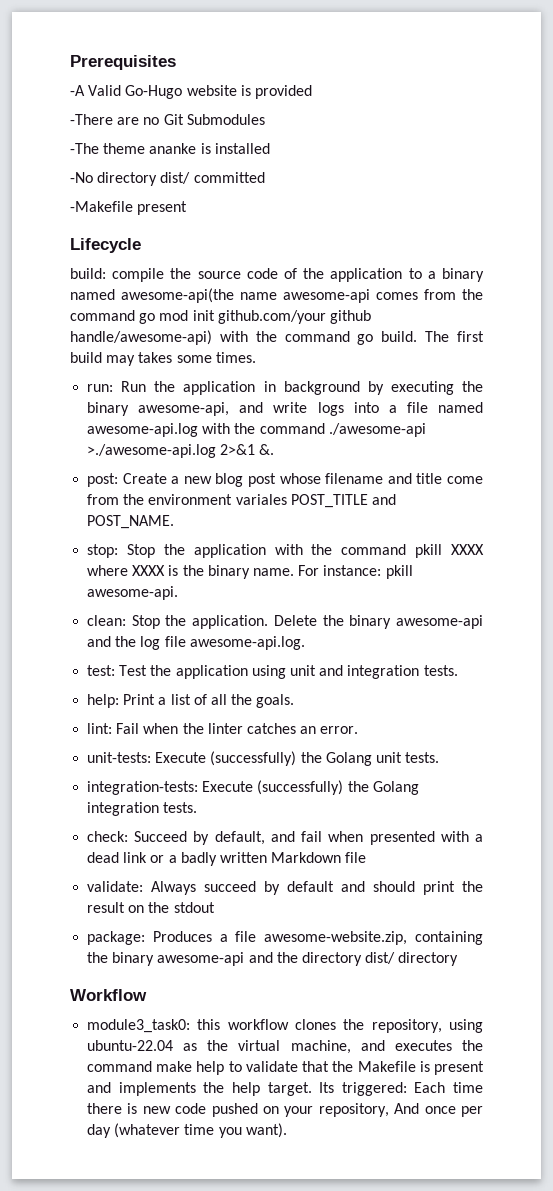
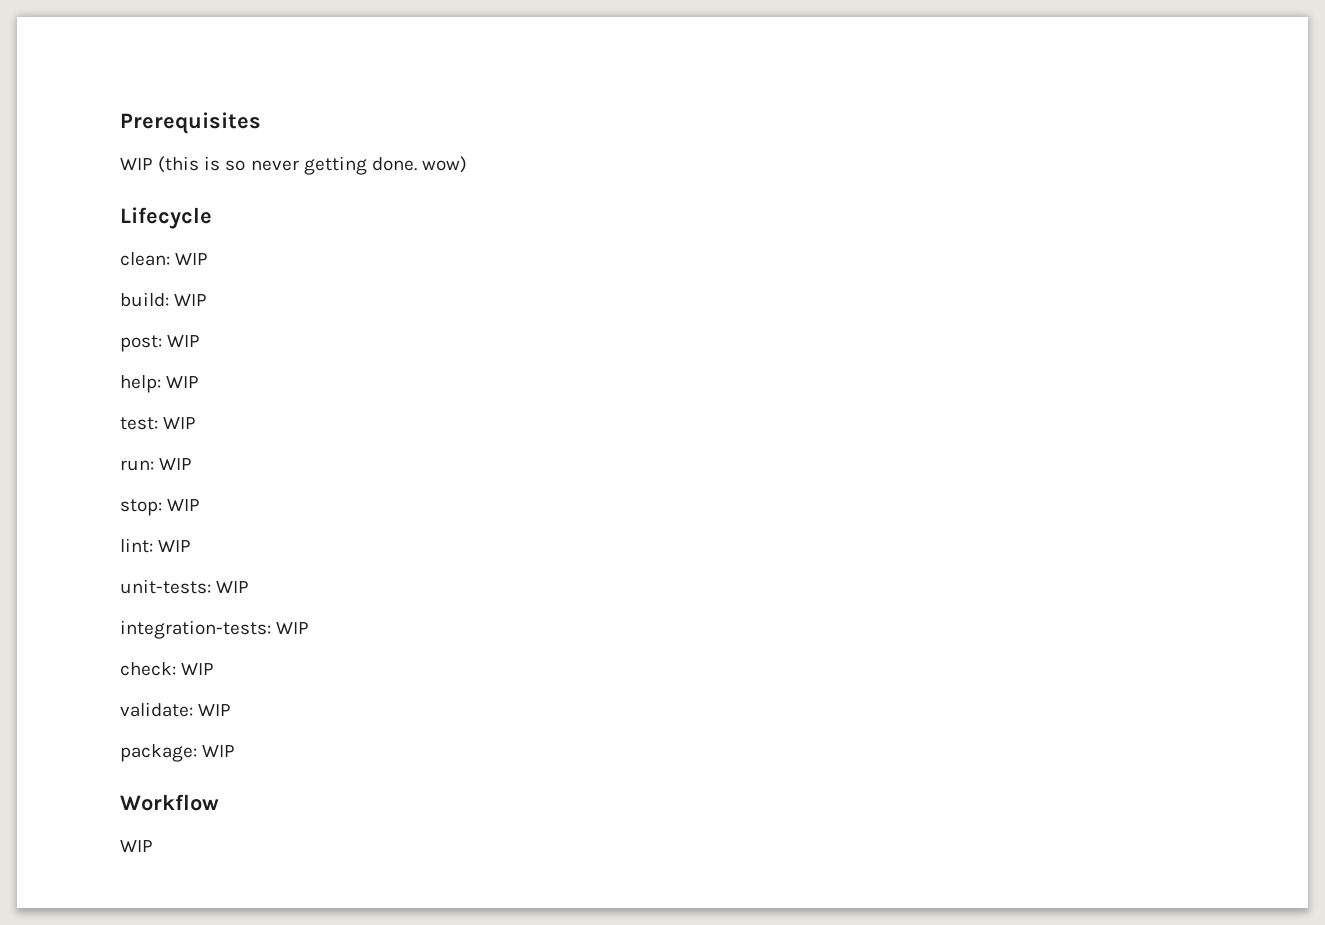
- -A Valid Go-Hugo website is provided
- -There are no Git Submodules
- -The theme ananke is installed
- -No directory dist/ committed
- -Makefile present
+ WIP (this is so never getting done. wow)
+ clean: WIP
- build: compile the source code of the application to a binary named awesome-api(the name awesome-api comes from the command go mod init github.com/your github handle/awesome-api) with the command go build. The first build may takes some times.
- run: Run the application in background by executing the binary awesome-api, and write logs into a file named awesome-api.log with the command ./awesome-api >./awesome-api.log 2>&1 &.
- post: Create a new blog post whose filename and title come from the environment variales POST_TITLE and POST_NAME.
- stop: Stop the application with the command pkill XXXX where XXXX is the binary name. For instance: pkill awesome-api.
- clean: Stop the application. Delete the binary awesome-api and the log file awesome-api.log.
- test: Test the application using unit and integration tests.
- help: Print a list of all the goals.
- lint: Fail when the linter catches an error.
- unit-tests: Execute (successfully) the Golang unit tests.
- integration-tests: Execute (successfully) the Golang integration tests.
- check: Succeed by default, and fail when presented with a dead link or a badly written Markdown file
- validate: Always succeed by default and should print the result on the stdout
- package: Produces a file awesome-website.zip, containing the binary awesome-api and the directory dist/ directory
+ build: WIP
+ post: WIP
+ help: WIP
+ test: WIP
+ run: WIP
+ stop: WIP
+ lint: WIP
+ unit-tests: WIP
+ integration-tests: WIP
+ check: WIP
+ validate: WIP
+ package: WIP
  Workflow
- module3_task0: this workflow clones the repository, using ubuntu-22.04 as the virtual machine, and executes the command make help to validate that the Makefile is present and implements the help target. Its triggered: Each time there is new code pushed on your repository, And once per day (whatever time you want).
+ WIP

